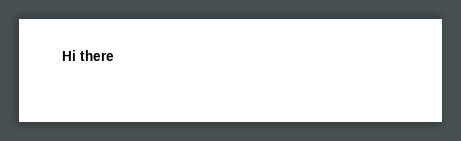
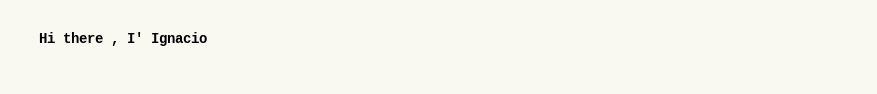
- Hi there
+ Hi there , I' Ignacio

